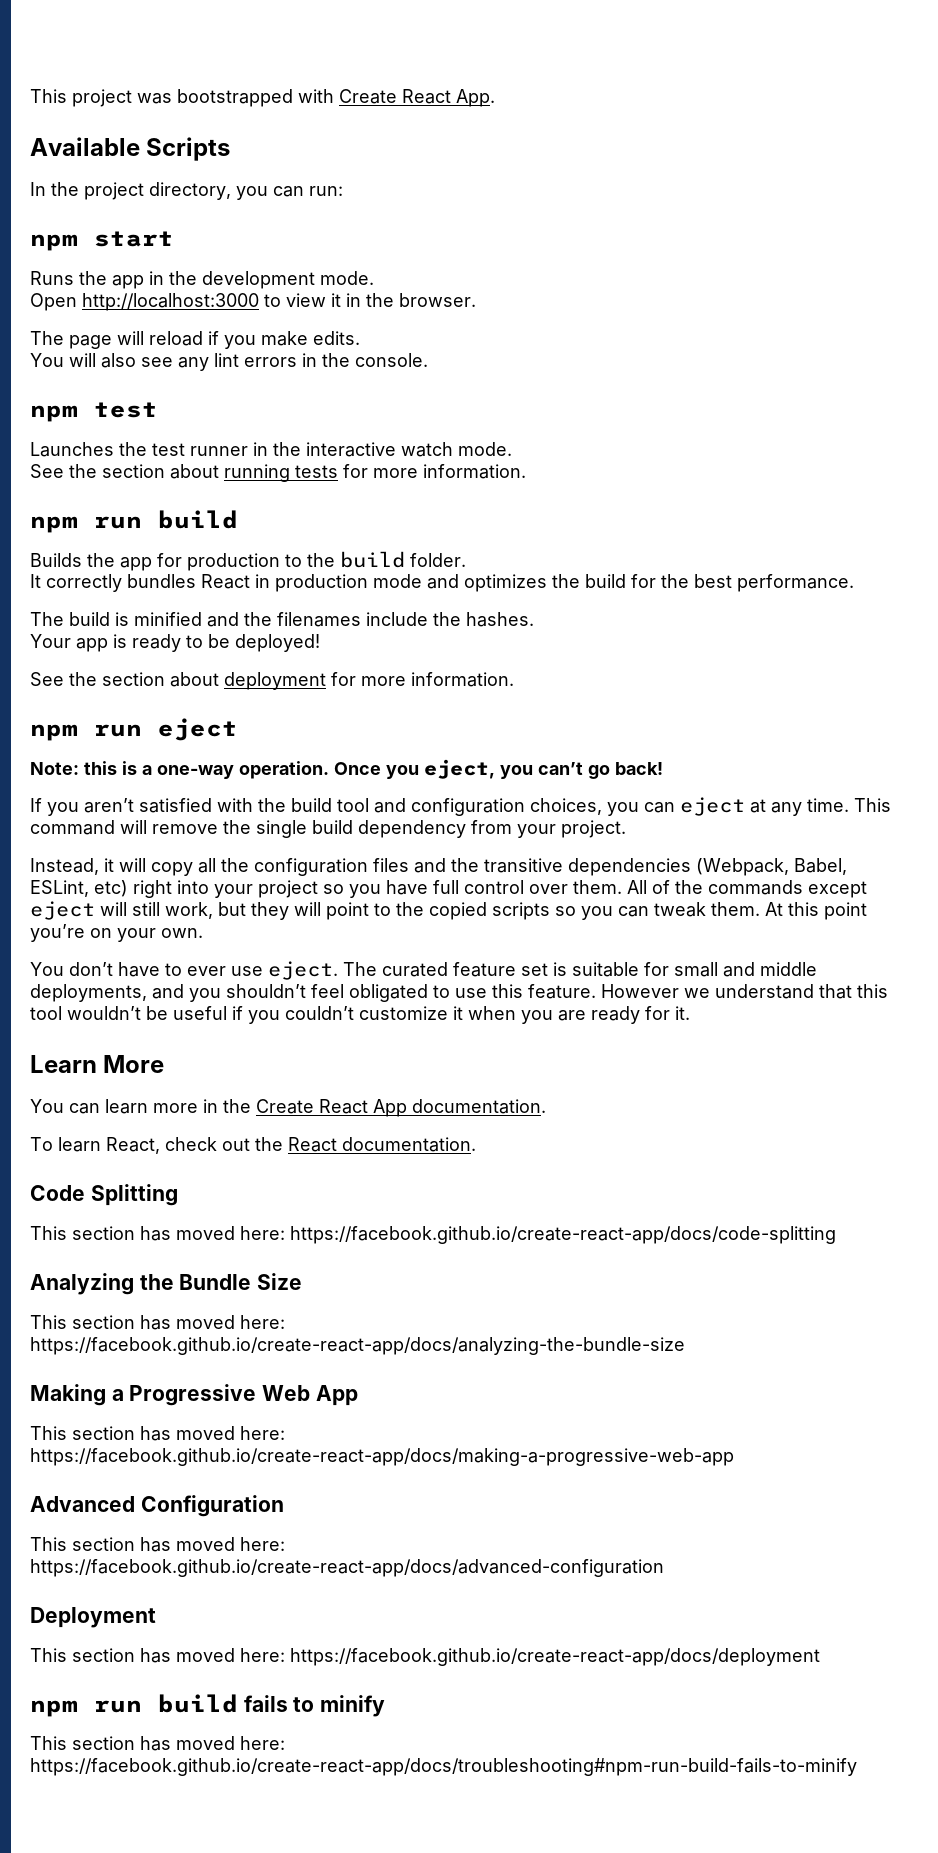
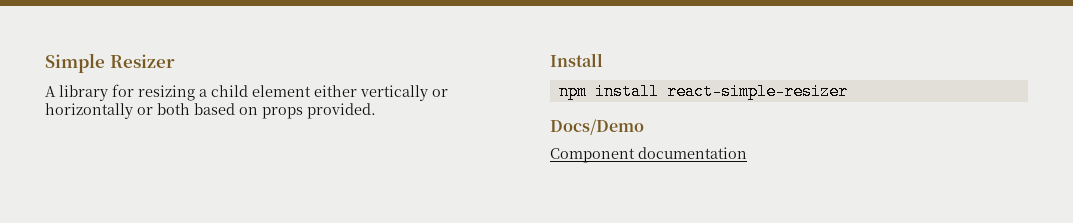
- This project was bootstrapped with Create React App.
- Available Scripts
- In the project directory, you can run:
- npm start
- Runs the app in the development mode.
- Open http://localhost:3000 to view it in the browser.
- The page will reload if you make edits.
- You will also see any lint errors in the console.
- npm test
- Launches the test runner in the interactive watch mode.
- See the section about running tests for more information.
- npm run build
- Builds the app for production to the build folder.
- It correctly bundles React in production mode and optimizes the build for the best performance.
- The build is minified and the filenames include the hashes.
- Your app is ready to be deployed!
- See the section about deployment for more information.
- npm run eject
- Note: this is a one-way operation. Once you eject, you can’t go back!
- If you aren’t satisfied with the build tool and configuration choices, you can eject at any time. This command will remove the single build dependency from your project.
- Instead, it will copy all the configuration files and the transitive dependencies (Webpack, Babel, ESLint, etc) right into your project so you have full control over them. All of the commands except eject will still work, but they will point to the copied scripts so you can tweak them. At this point you’re on your own.
- You don’t have to ever use eject. The curated feature set is suitable for small and middle deployments, and you shouldn’t feel obligated to use this feature. However we understand that this tool wouldn’t be useful if you couldn’t customize it when you are ready for it.
- Learn More
- You can learn more in the Create React App documentation.
- To learn React, check out the React documentation.
- Code Splitting
- This section has moved here: https://facebook.github.io/create-react-app/docs/code-splitting
- Analyzing the Bundle Size
- This section has moved here: https://facebook.github.io/create-react-app/docs/analyzing-the-bundle-size
- Making a Progressive Web App
- This section has moved here: https://facebook.github.io/create-react-app/docs/making-a-progressive-web-app
- Advanced Configuration
- This section has moved here: https://facebook.github.io/create-react-app/docs/advanced-configuration
- Deployment
- This section has moved here: https://facebook.github.io/create-react-app/docs/deployment
- npm run build fails to minify
- This section has moved here: https://facebook.github.io/create-react-app/docs/troubleshooting#npm-run-build-fails-to-minify
+ Simple Resizer
+ A library for resizing a child element either vertically or horizontally or both based on props provided.
+ Install
+ npm install react-simple-resizer
+ Docs/Demo
+ Component documentation

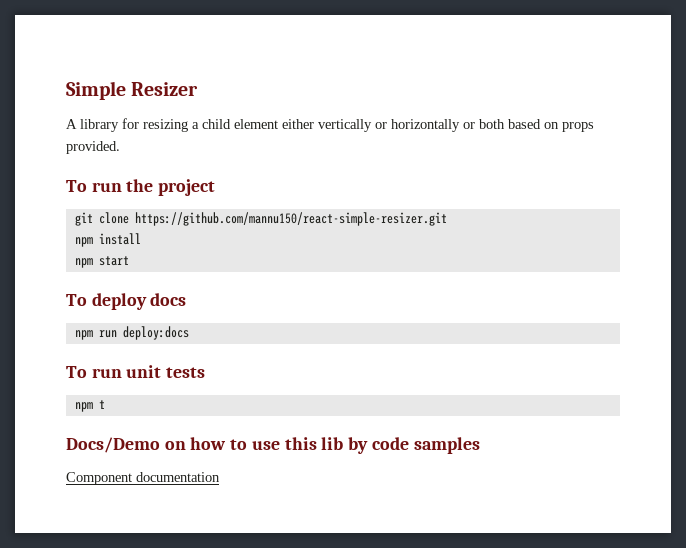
- Install
- npm install react-simple-resizer
- Docs/Demo
+ To run the project
+ git clone https://github.com/mannu150/react-simple-resizer.git
+ npm install
+ npm start
+ To deploy docs
+ npm run deploy:docs
+ To run unit tests
+ npm t
+ Docs/Demo on how to use this lib by code samples

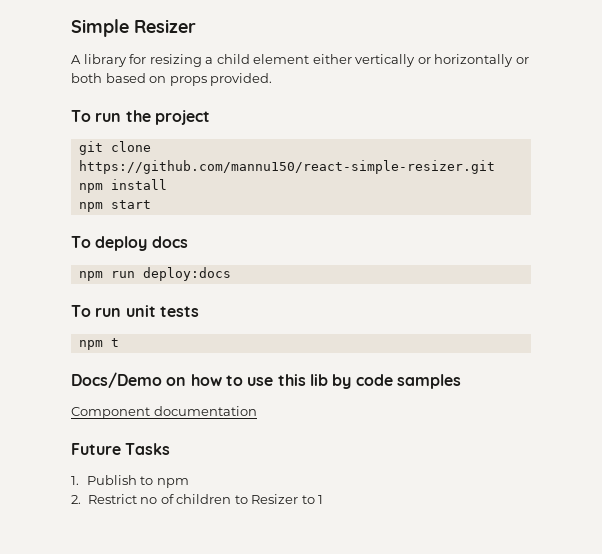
+ Future Tasks
+ 1. Publish to npm
+ 2. Restrict no of children to Resizer to 1

